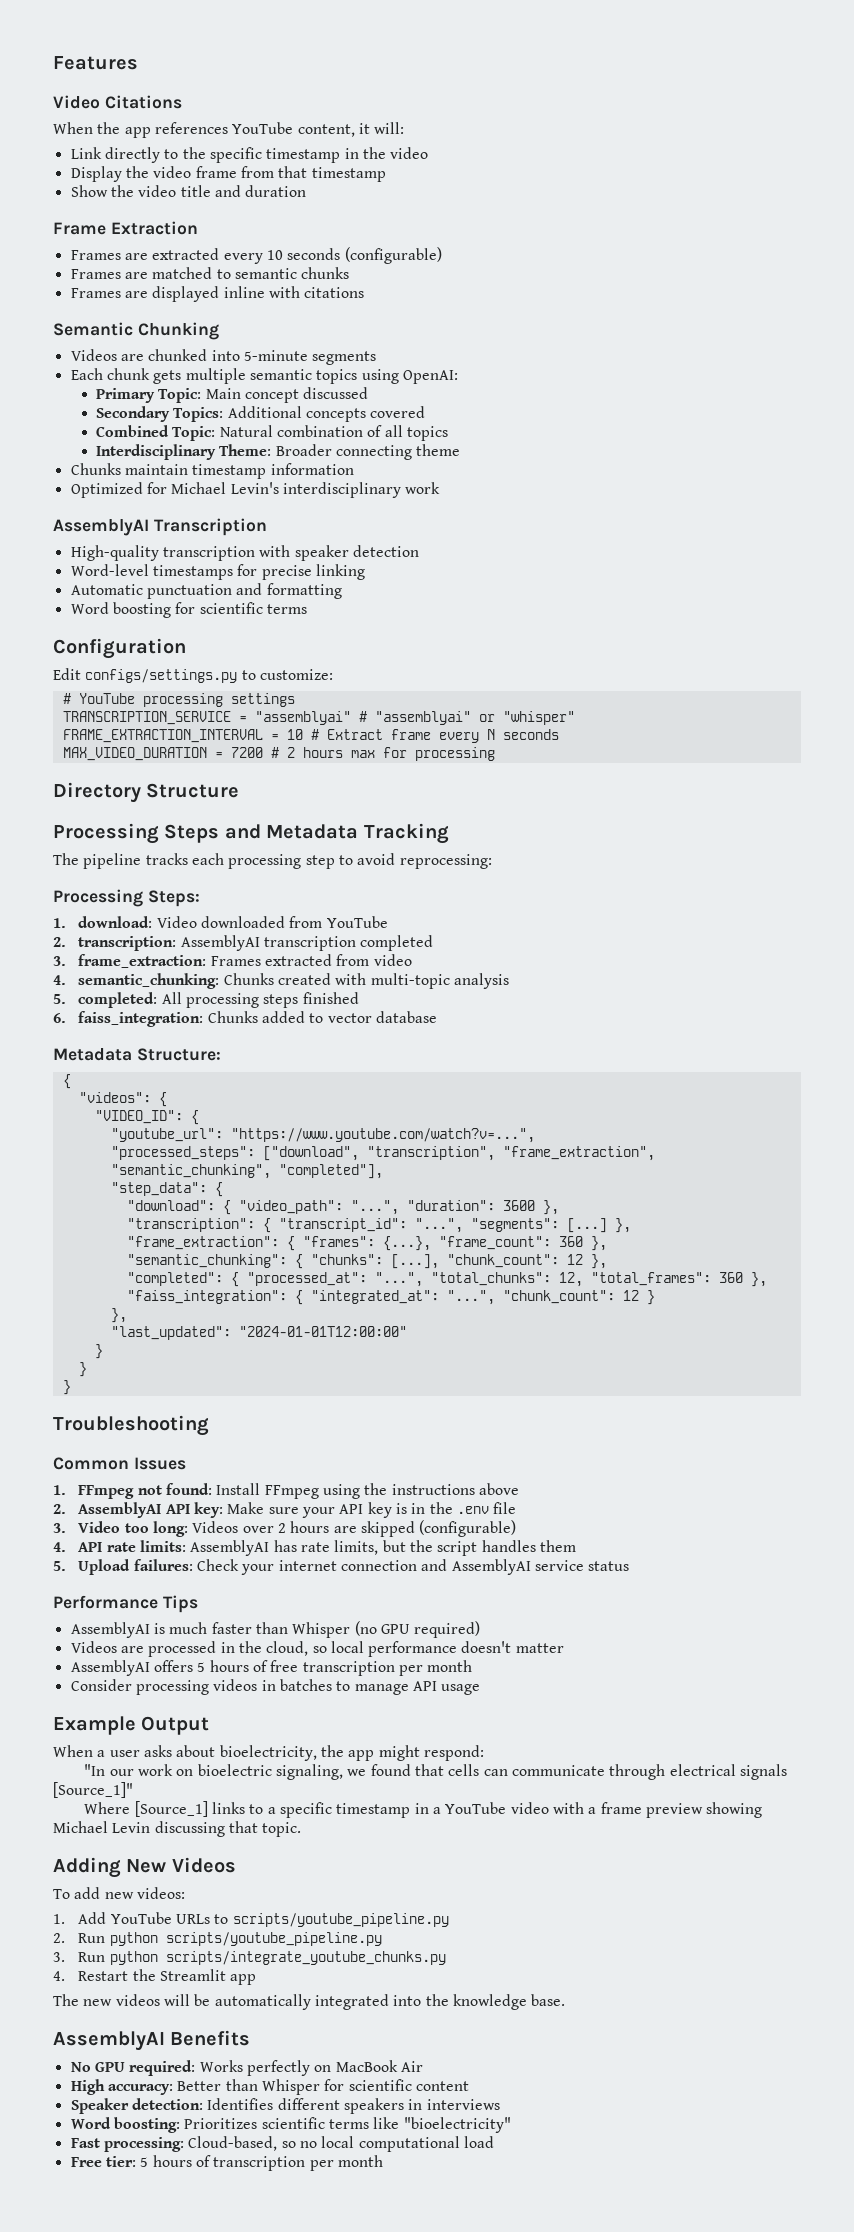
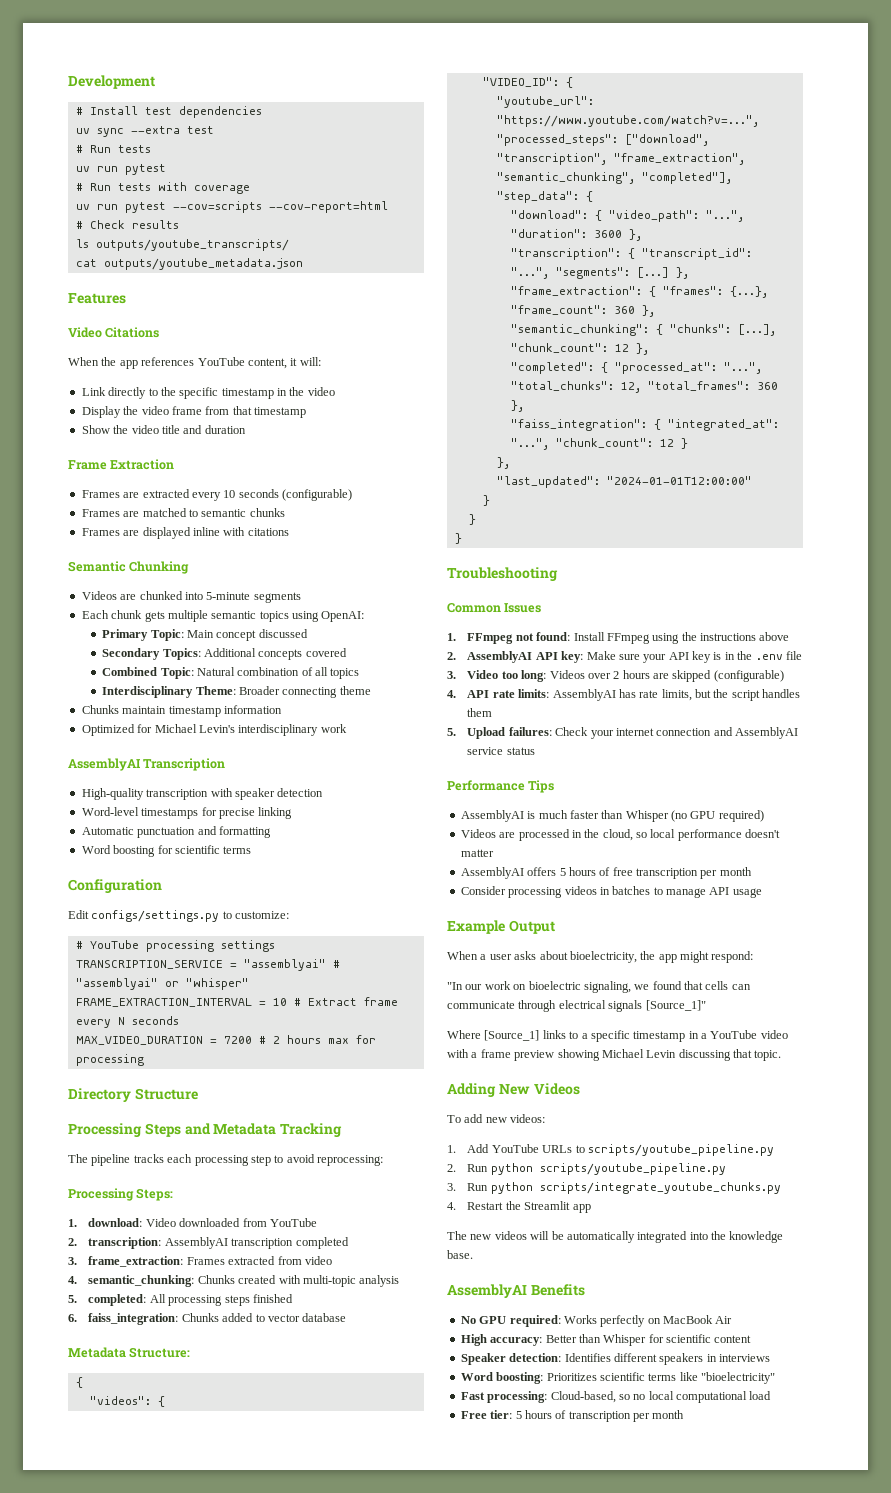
+ Development
+ # Install test dependencies
+ uv sync --extra test
+ # Run tests
+ uv run pytest
+ # Run tests with coverage
+ uv run pytest --cov=scripts --cov-report=html
+ # Check results
+ ls outputs/youtube_transcripts/
+ cat outputs/youtube_metadata.json

